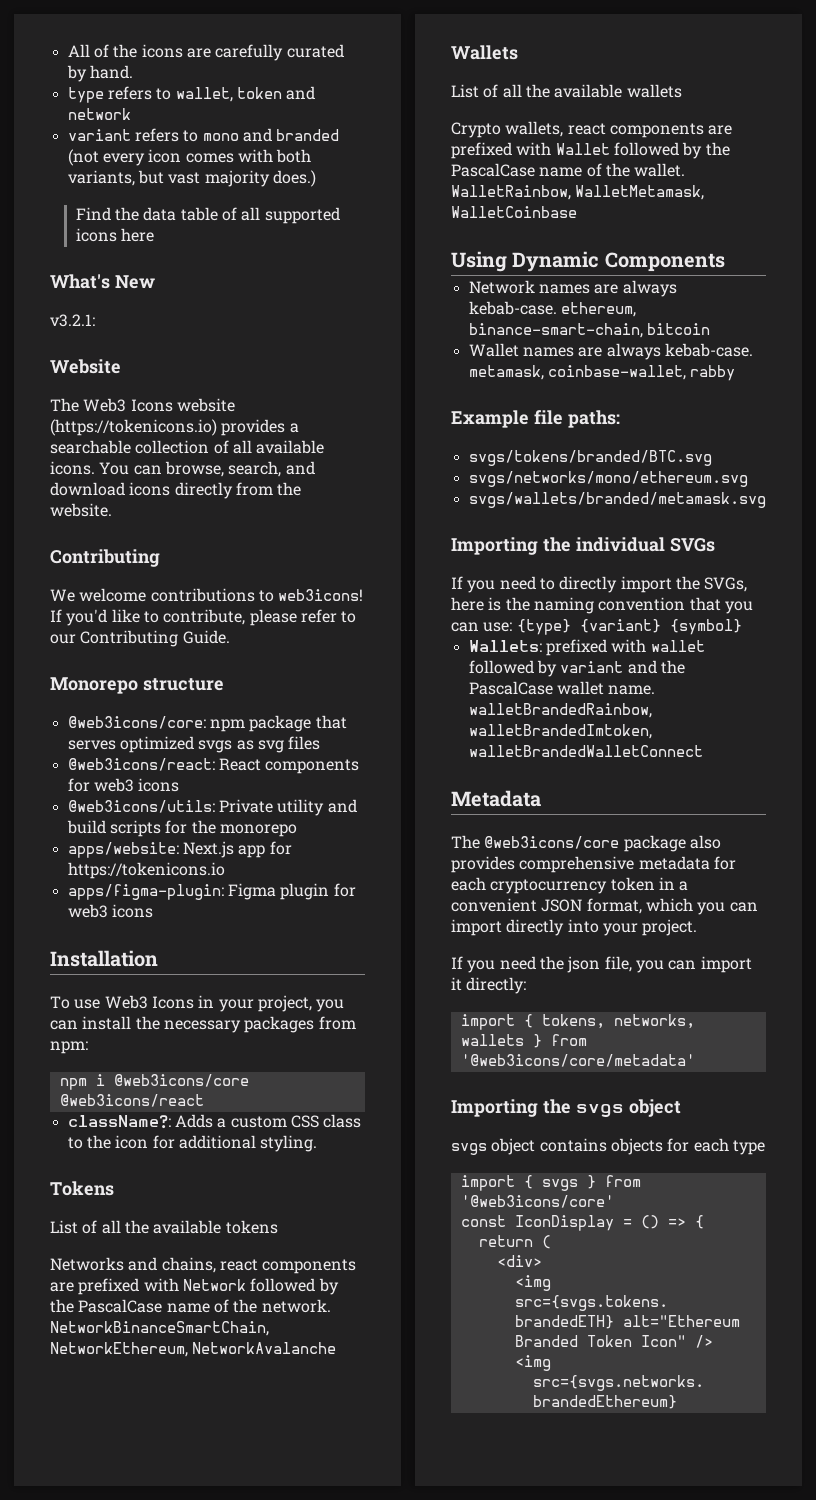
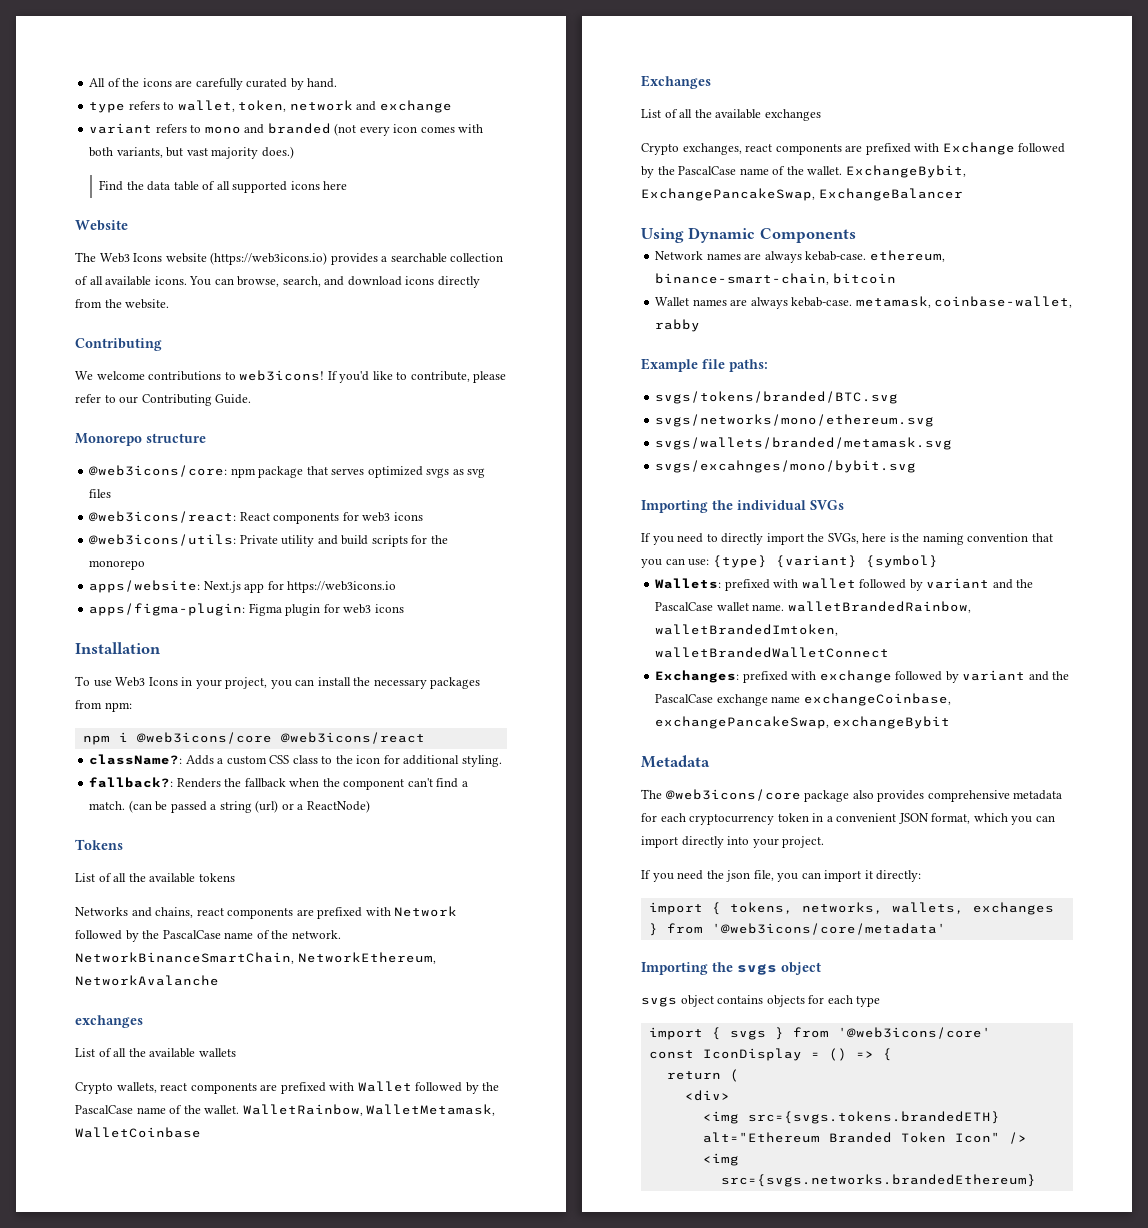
- type refers to wallet, token and network
+ type refers to wallet, token, network and exchange
- What's New
- v3.2.1:
- The Web3 Icons website (https://tokenicons.io) provides a searchable collection of all available icons.
+ The Web3 Icons website (https://web3icons.io) provides a searchable collection of all available icons.
- apps/website: Next.js app for https://tokenicons.io
+ apps/website: Next.js app for https://web3icons.io
+ fallback?: Renders the fallback when the component can't find a match. (can be passed a string (url) or a ReactNode)
  NetworkBinanceSmartChain, NetworkEthereum, NetworkAvalanche
- Wallets
+ exchanges
+ Exchanges
+ List of all the available exchanges
+ Crypto exchanges, react components are prefixed with Exchange followed by the PascalCase name of the wallet. ExchangeBybit, ExchangePancakeSwap, ExchangeBalancer
+ svgs/excahnges/mono/bybit.svg
+ Exchanges: prefixed with exchange followed by variant and the PascalCase exchange name exchangeCoinbase, exchangePancakeSwap, exchangeBybit
- import { tokens, networks, wallets } from '@web3icons/core/metadata'
+ import { tokens, networks, wallets, exchanges } from '@web3icons/core/metadata'

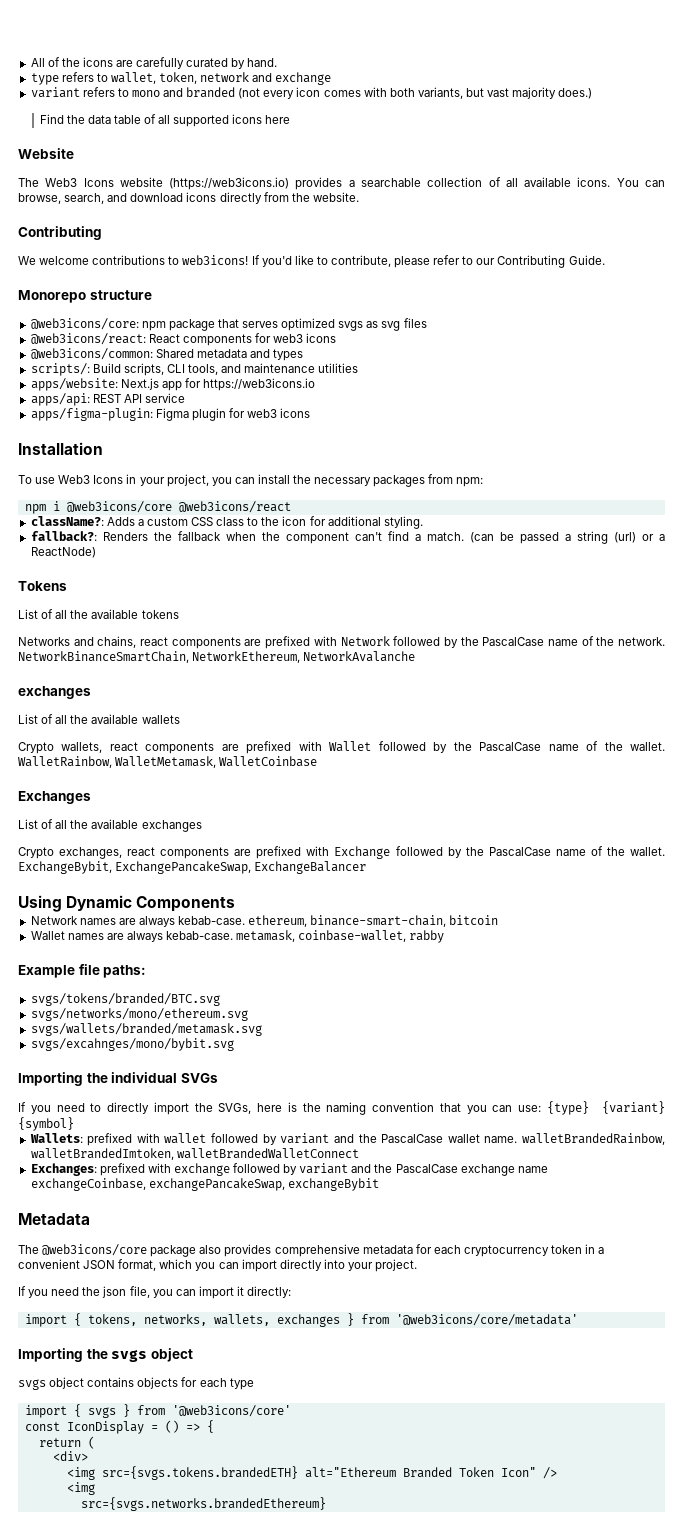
- @web3icons/utils: Private utility and build scripts for the monorepo
+ @web3icons/common: Shared metadata and types
+ scripts/: Build scripts, CLI tools, and maintenance utilities
+ apps/api: REST API service

